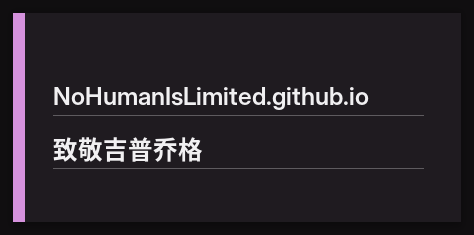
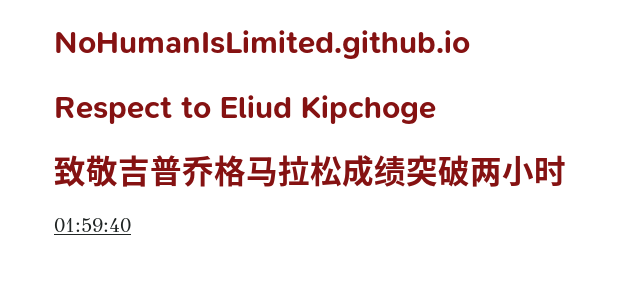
+ Respect to Eliud Kipchoge
- 致敬吉普乔格
+ 致敬吉普乔格马拉松成绩突破两小时
+ 01:59:40

